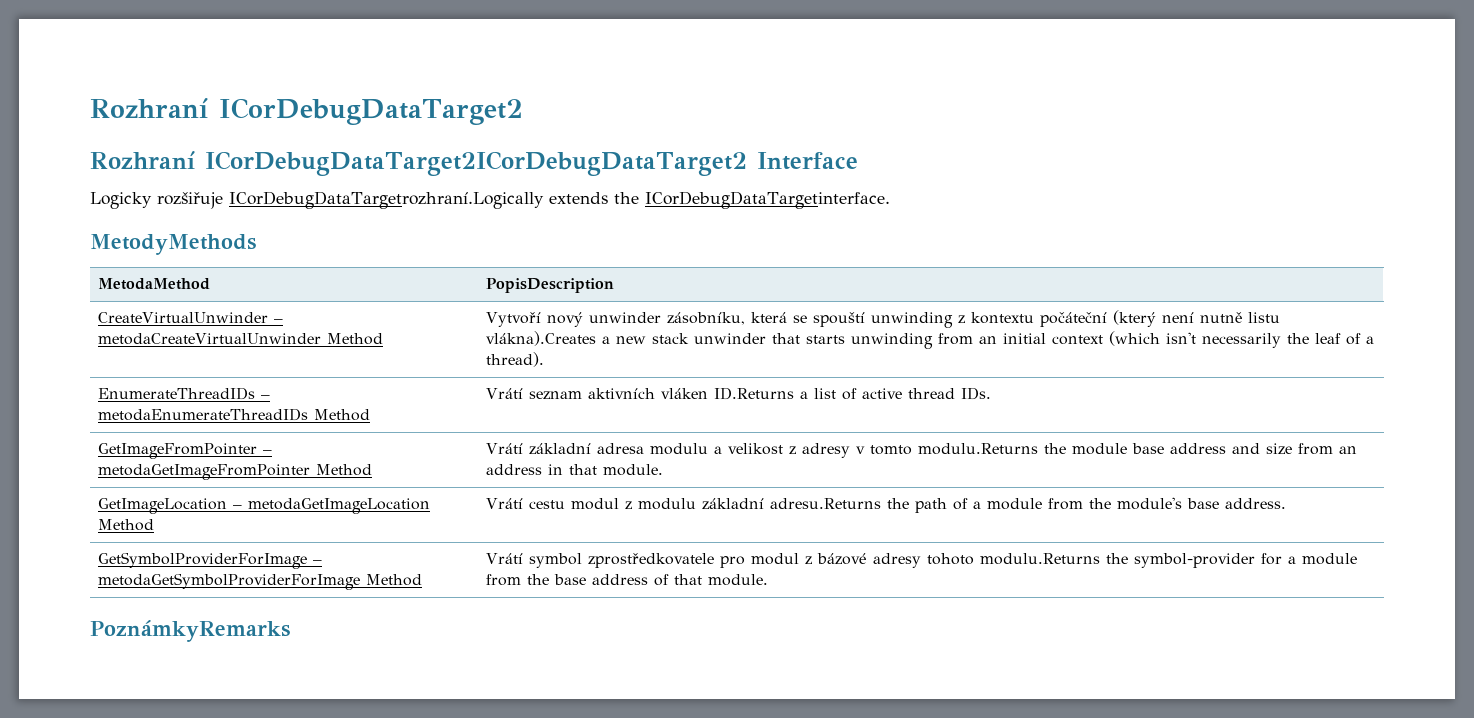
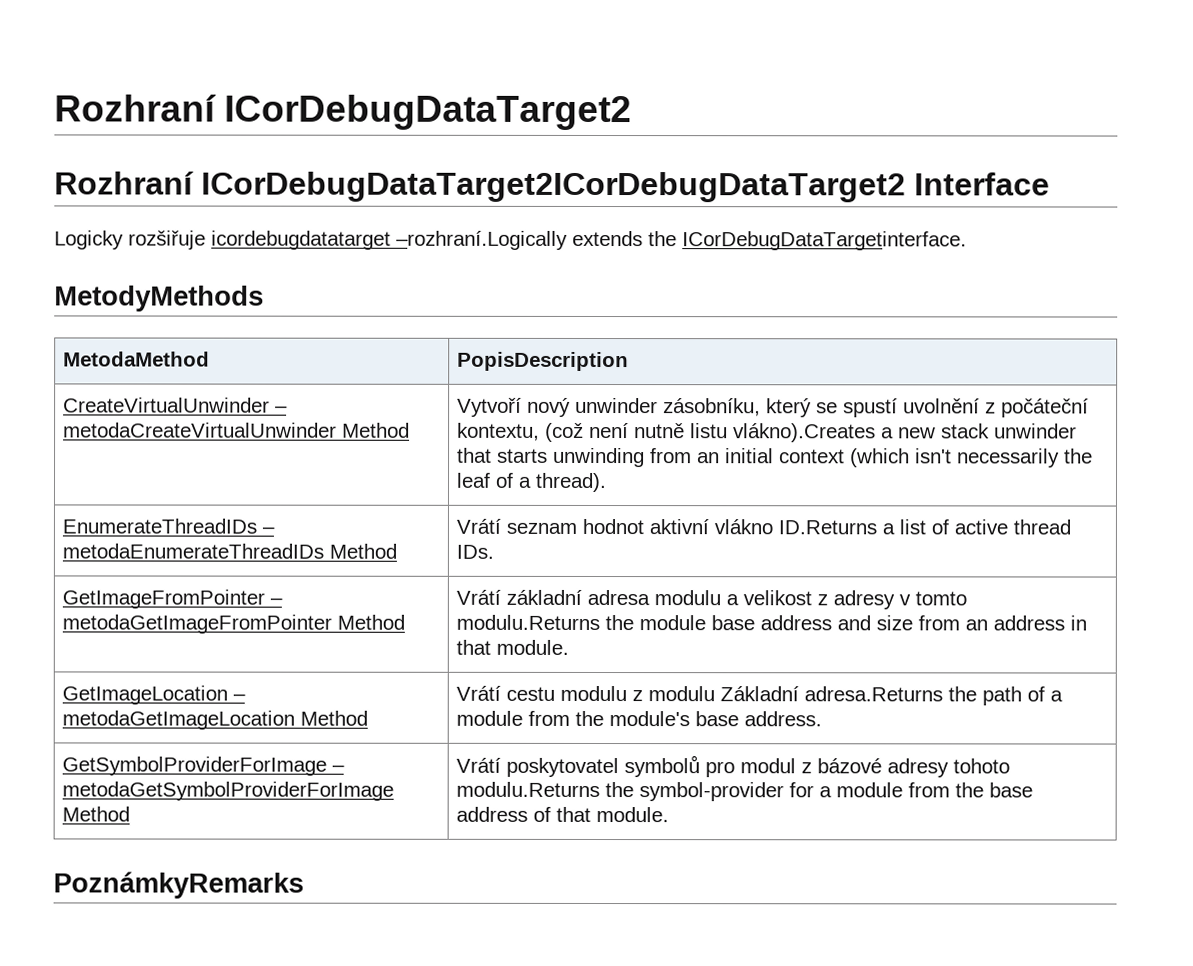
- Logicky rozšiřuje ICorDebugDataTargetrozhraní.Logically extends the ICorDebugDataTargetinterface.
+ Logicky rozšiřuje icordebugdatatarget –rozhraní.Logically extends the ICorDebugDataTargetinterface.
- CreateVirtualUnwinder – metodaCreateVirtualUnwinder Method | Vytvoří nový unwinder zásobníku, která se spouští unwinding z kontextu počáteční (který není nutně listu vlákna).Creates a new stack unwinder that starts unwinding from an initial context (which isn't necessarily the leaf of a thread).
+ CreateVirtualUnwinder – metodaCreateVirtualUnwinder Method | Vytvoří nový unwinder zásobníku, který se spustí uvolnění z počáteční kontextu, (což není nutně listu vlákno).Creates a new stack unwinder that starts unwinding from an initial context (which isn't necessarily the leaf of a thread).
- EnumerateThreadIDs – metodaEnumerateThreadIDs Method | Vrátí seznam aktivních vláken ID.Returns a list of active thread IDs.
+ EnumerateThreadIDs – metodaEnumerateThreadIDs Method | Vrátí seznam hodnot aktivní vlákno ID.Returns a list of active thread IDs.
- GetImageLocation – metodaGetImageLocation Method | Vrátí cestu modul z modulu základní adresu.Returns the path of a module from the module's base address.
+ GetImageLocation – metodaGetImageLocation Method | Vrátí cestu modulu z modulu Základní adresa.Returns the path of a module from the module's base address.
- GetSymbolProviderForImage – metodaGetSymbolProviderForImage Method | Vrátí symbol zprostředkovatele pro modul z bázové adresy tohoto modulu.Returns the symbol-provider for a module from the base address of that module.
+ GetSymbolProviderForImage – metodaGetSymbolProviderForImage Method | Vrátí poskytovatel symbolů pro modul z bázové adresy tohoto modulu.Returns the symbol-provider for a module from the base address of that module.

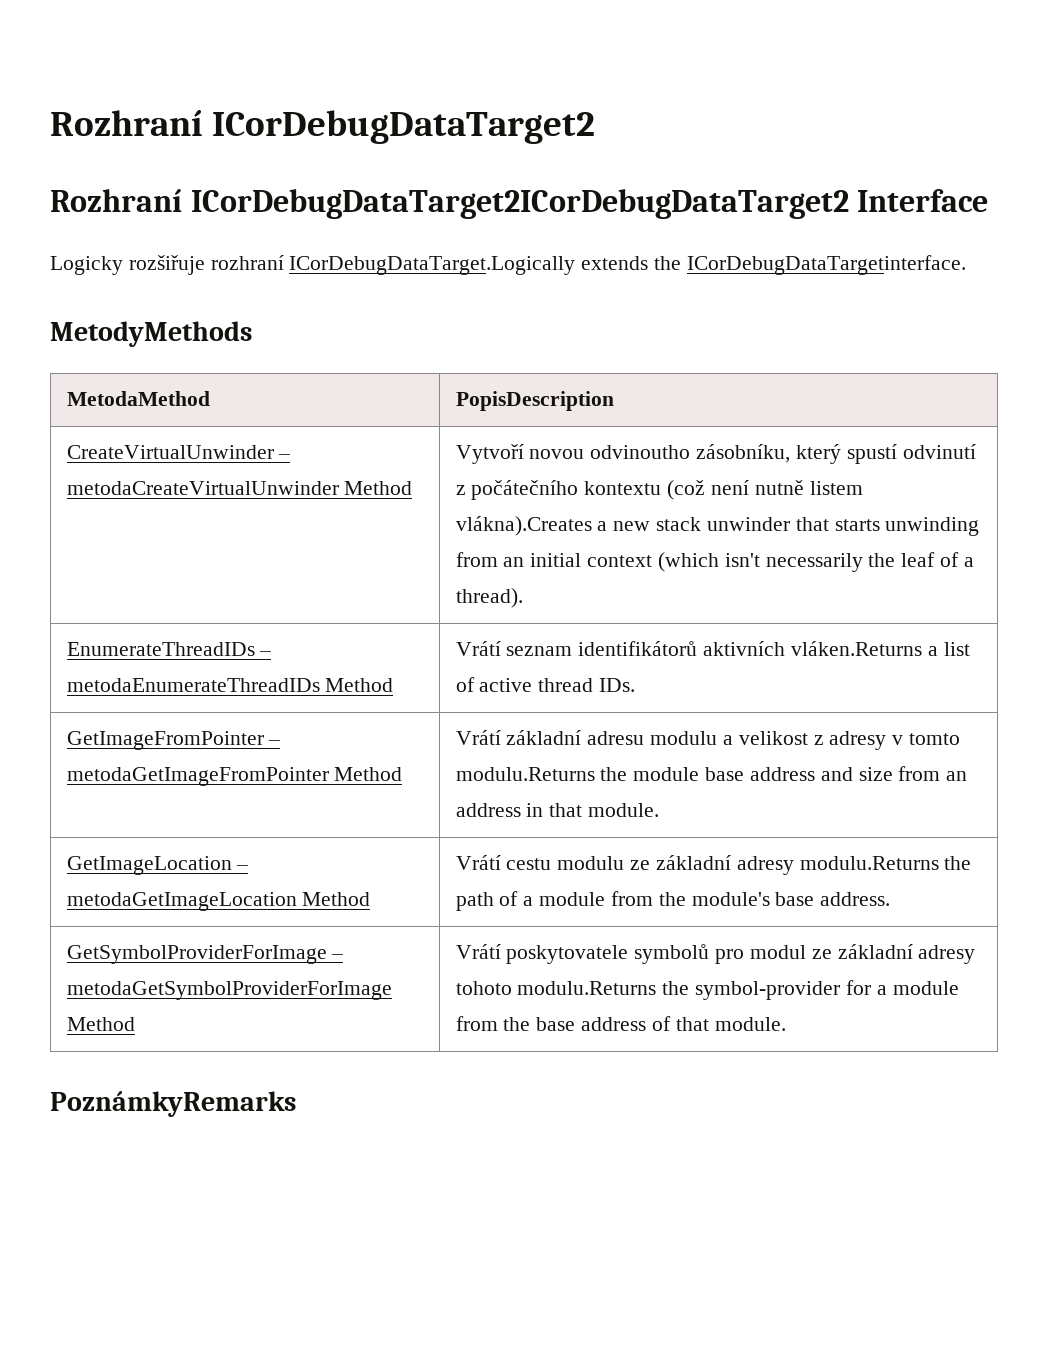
- Logicky rozšiřuje icordebugdatatarget –rozhraní.Logically extends the ICorDebugDataTargetinterface.
+ Logicky rozšiřuje rozhraní ICorDebugDataTarget.Logically extends the ICorDebugDataTargetinterface.
- CreateVirtualUnwinder – metodaCreateVirtualUnwinder Method | Vytvoří nový unwinder zásobníku, který se spustí uvolnění z počáteční kontextu, (což není nutně listu vlákno).Creates a new stack unwinder that starts unwinding from an initial context (which isn't necessarily the leaf of a thread).
+ CreateVirtualUnwinder – metodaCreateVirtualUnwinder Method | Vytvoří novou odvinoutho zásobníku, který spustí odvinutí z počátečního kontextu (což není nutně listem vlákna).Creates a new stack unwinder that starts unwinding from an initial context (which isn't necessarily the leaf of a thread).
- EnumerateThreadIDs – metodaEnumerateThreadIDs Method | Vrátí seznam hodnot aktivní vlákno ID.Returns a list of active thread IDs.
+ EnumerateThreadIDs – metodaEnumerateThreadIDs Method | Vrátí seznam identifikátorů aktivních vláken.Returns a list of active thread IDs.
- GetImageFromPointer – metodaGetImageFromPointer Method | Vrátí základní adresa modulu a velikost z adresy v tomto modulu.Returns the module base address and size from an address in that module.
+ GetImageFromPointer – metodaGetImageFromPointer Method | Vrátí základní adresu modulu a velikost z adresy v tomto modulu.Returns the module base address and size from an address in that module.
- GetImageLocation – metodaGetImageLocation Method | Vrátí cestu modulu z modulu Základní adresa.Returns the path of a module from the module's base address.
+ GetImageLocation – metodaGetImageLocation Method | Vrátí cestu modulu ze základní adresy modulu.Returns the path of a module from the module's base address.
- GetSymbolProviderForImage – metodaGetSymbolProviderForImage Method | Vrátí poskytovatel symbolů pro modul z bázové adresy tohoto modulu.Returns the symbol-provider for a module from the base address of that module.
+ GetSymbolProviderForImage – metodaGetSymbolProviderForImage Method | Vrátí poskytovatele symbolů pro modul ze základní adresy tohoto modulu.Returns the symbol-provider for a module from the base address of that module.

